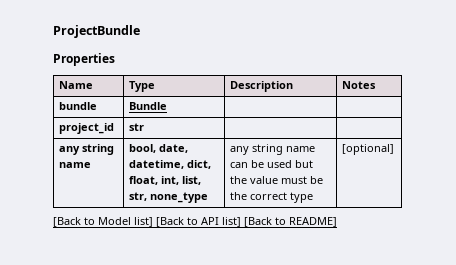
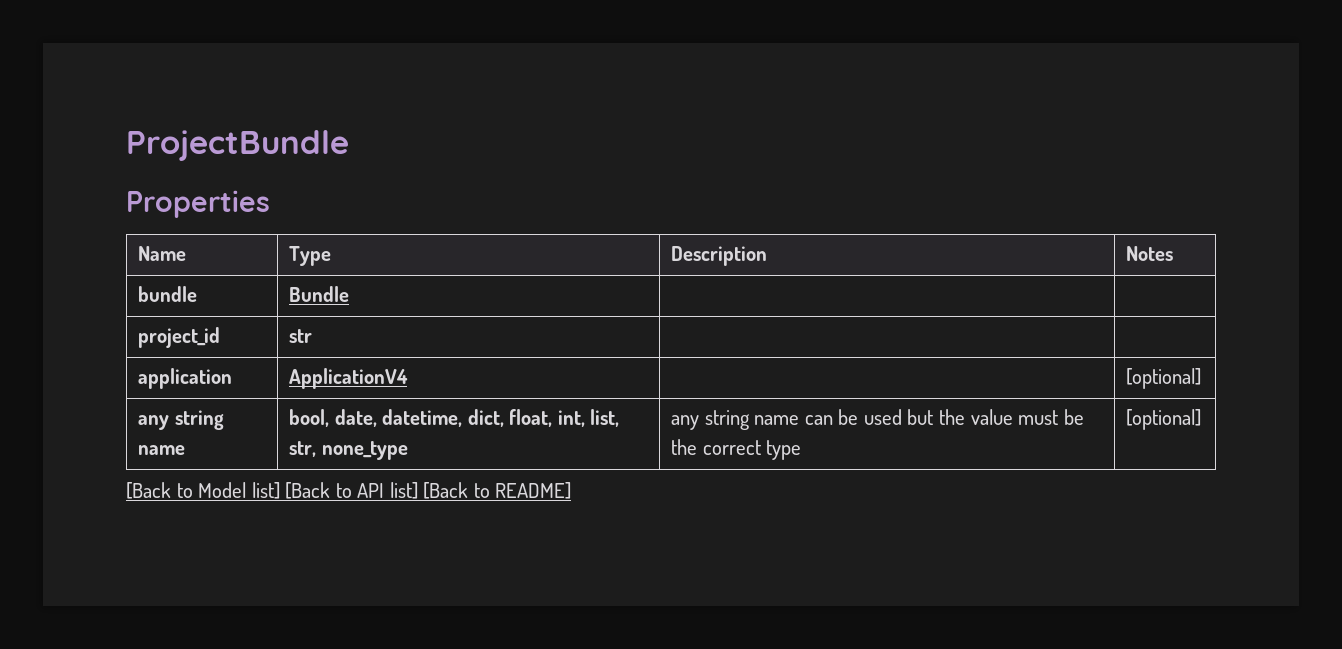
+ application | ApplicationV4 | | [optional]

